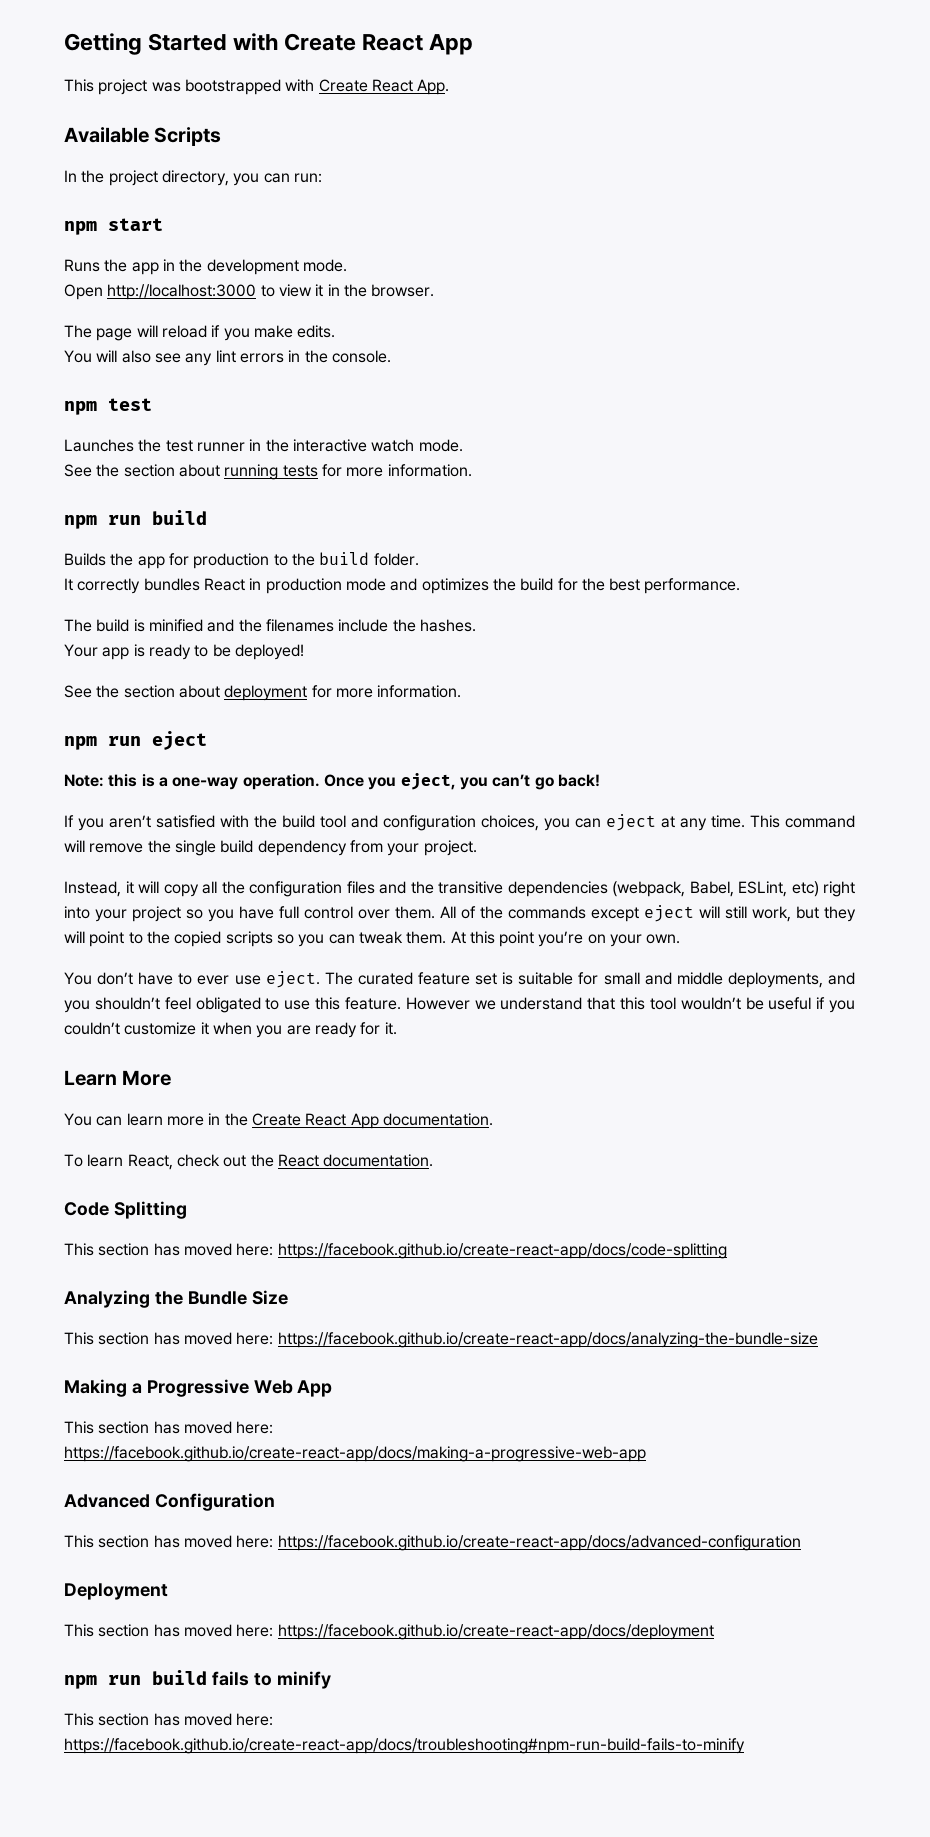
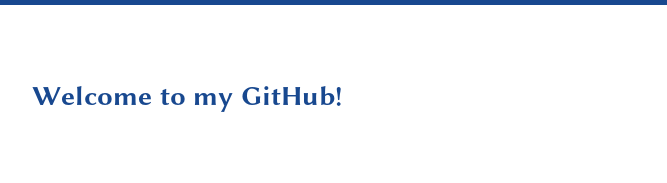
- Getting Started with Create React App
- This project was bootstrapped with Create React App.
- Available Scripts
- In the project directory, you can run:
- npm start
- Runs the app in the development mode.
- Open http://localhost:3000 to view it in the browser.
- The page will reload if you make edits.
- You will also see any lint errors in the console.
- npm test
- Launches the test runner in the interactive watch mode.
- See the section about running tests for more information.
- npm run build
- Builds the app for production to the build folder.
- It correctly bundles React in production mode and optimizes the build for the best performance.
- The build is minified and the filenames include the hashes.
- Your app is ready to be deployed!
- See the section about deployment for more information.
- npm run eject
- Note: this is a one-way operation. Once you eject, you can’t go back!
- If you aren’t satisfied with the build tool and configuration choices, you can eject at any time. This command will remove the single build dependency from your project.
- Instead, it will copy all the configuration files and the transitive dependencies (webpack, Babel, ESLint, etc) right into your project so you have full control over them. All of the commands except eject will still work, but they will point to the copied scripts so you can tweak them. At this point you’re on your own.
- You don’t have to ever use eject. The curated feature set is suitable for small and middle deployments, and you shouldn’t feel obligated to use this feature. However we understand that this tool wouldn’t be useful if you couldn’t customize it when you are ready for it.
- Learn More
- You can learn more in the Create React App documentation.
- To learn React, check out the React documentation.
- Code Splitting
- This section has moved here: https://facebook.github.io/create-react-app/docs/code-splitting
- Analyzing the Bundle Size
- This section has moved here: https://facebook.github.io/create-react-app/docs/analyzing-the-bundle-size
- Making a Progressive Web App
- This section has moved here: https://facebook.github.io/create-react-app/docs/making-a-progressive-web-app
- Advanced Configuration
- This section has moved here: https://facebook.github.io/create-react-app/docs/advanced-configuration
- Deployment
- This section has moved here: https://facebook.github.io/create-react-app/docs/deployment
- npm run build fails to minify
- This section has moved here: https://facebook.github.io/create-react-app/docs/troubleshooting#npm-run-build-fails-to-minify
+ Welcome to my GitHub!

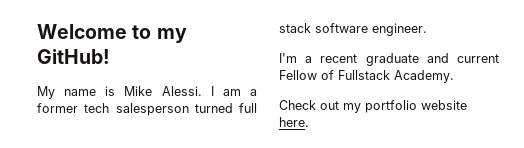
+ My name is Mike Alessi. I am a former tech salesperson turned full stack software engineer.
+ I'm a recent graduate and current Fellow of Fullstack Academy.
+ Check out my portfolio website here.

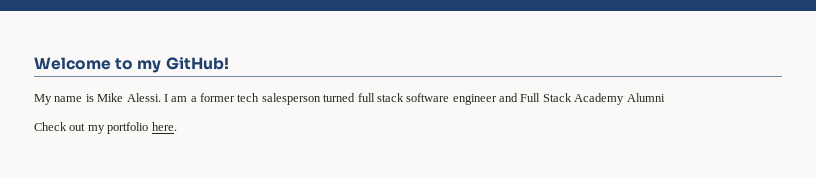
- I am a former tech salesperson turned full stack software engineer.
- I'm a recent graduate and current Fellow of Fullstack Academy.
+ I am a former tech salesperson turned full stack software engineer and Full Stack Academy Alumni
- Check out my portfolio website here.
+ Check out my portfolio here.

